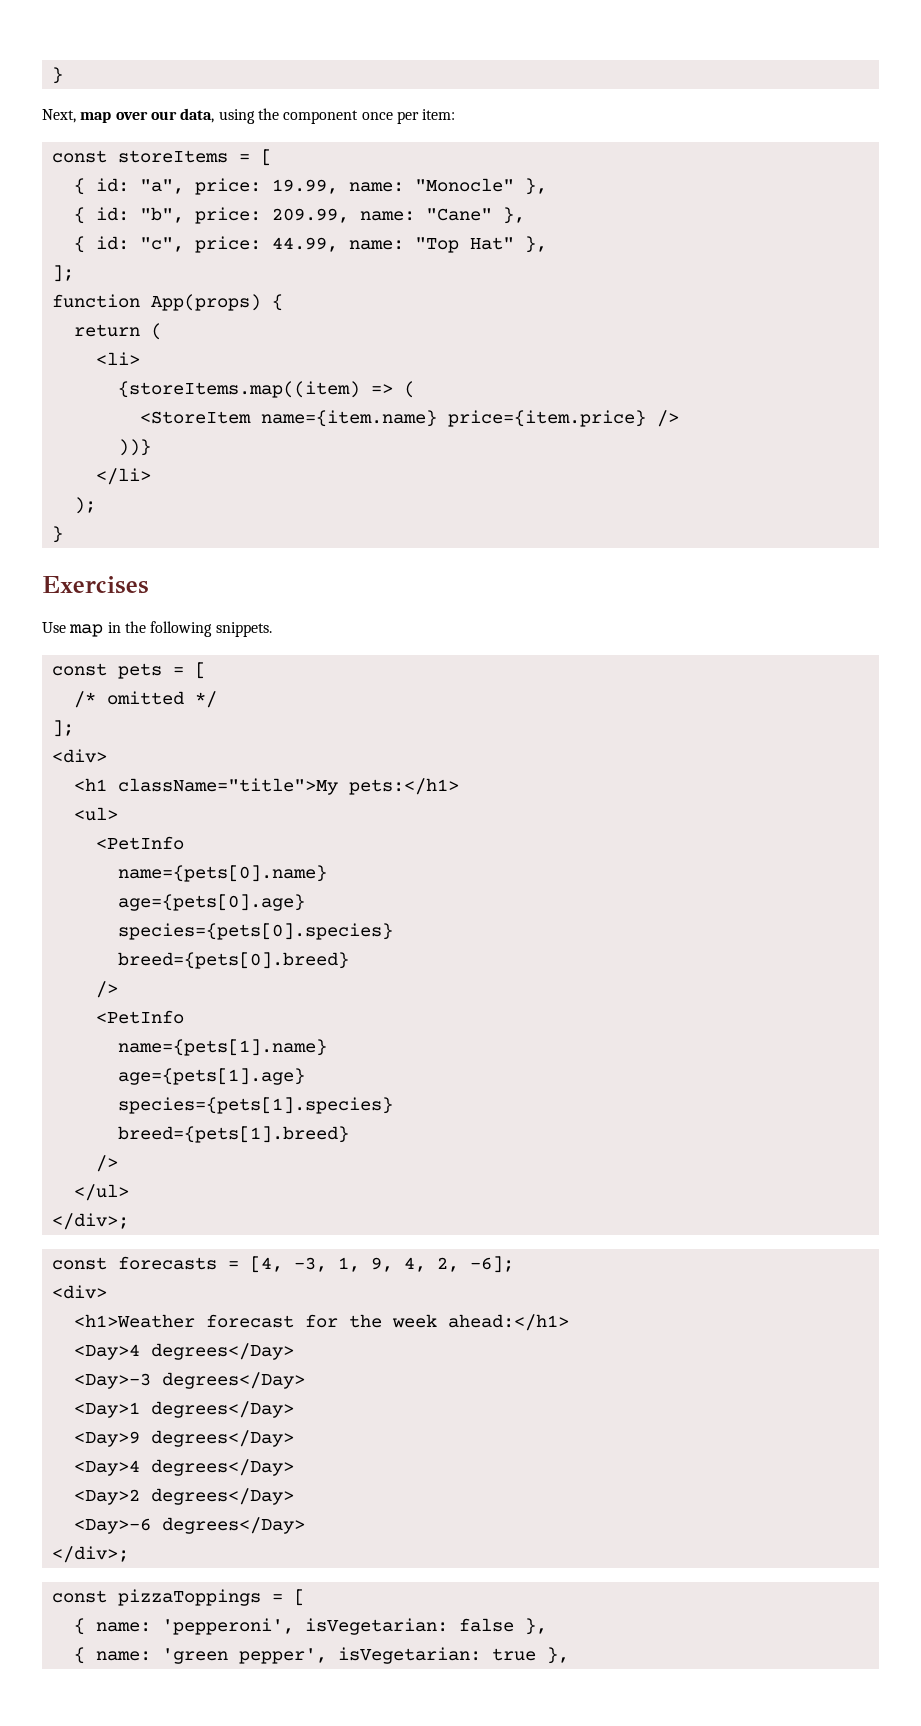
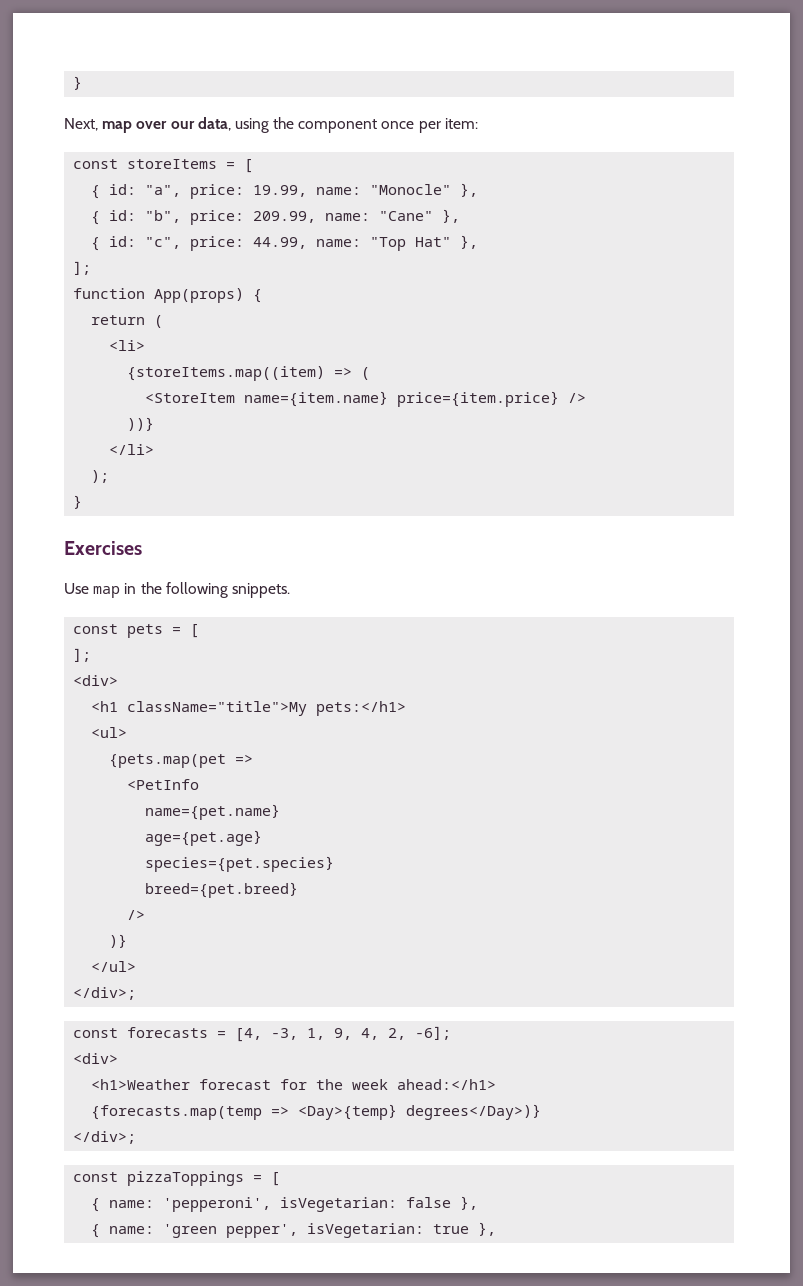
- /* omitted */
  <ul>
+ {pets.map(pet =>
  <PetInfo
- name={pets[0].name}
- age={pets[0].age}
- species={pets[0].species}
- breed={pets[0].breed}
+ name={pet.name}
+ age={pet.age}
+ species={pet.species}
+ breed={pet.breed}
  />
- <PetInfo
- name={pets[1].name}
- age={pets[1].age}
- species={pets[1].species}
- breed={pets[1].breed}
- />
+ )}
  <h1>Weather forecast for the week ahead:</h1>
- <Day>4 degrees</Day>
- <Day>-3 degrees</Day>
- <Day>1 degrees</Day>
- <Day>9 degrees</Day>
- <Day>4 degrees</Day>
- <Day>2 degrees</Day>
- <Day>-6 degrees</Day>
+ {forecasts.map(temp => <Day>{temp} degrees</Day>)}

